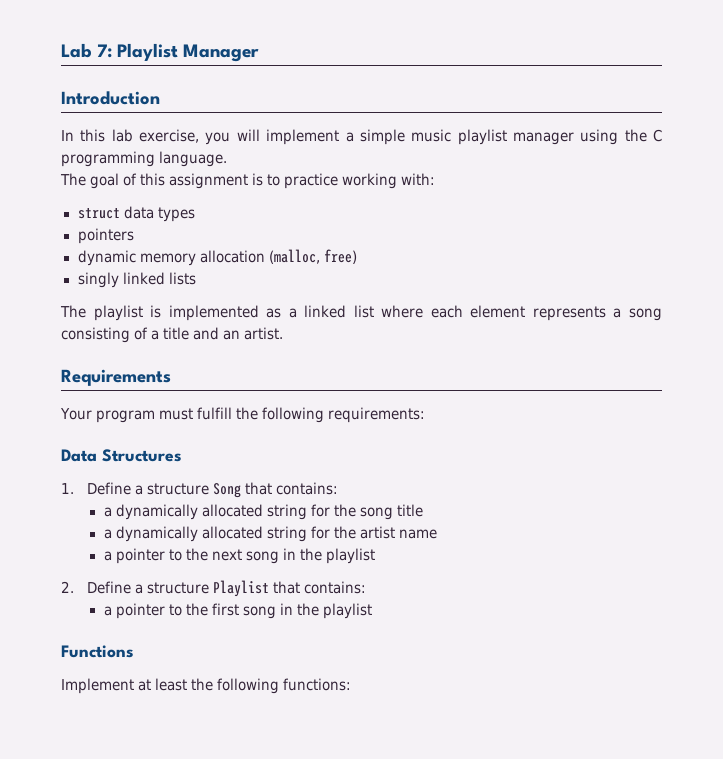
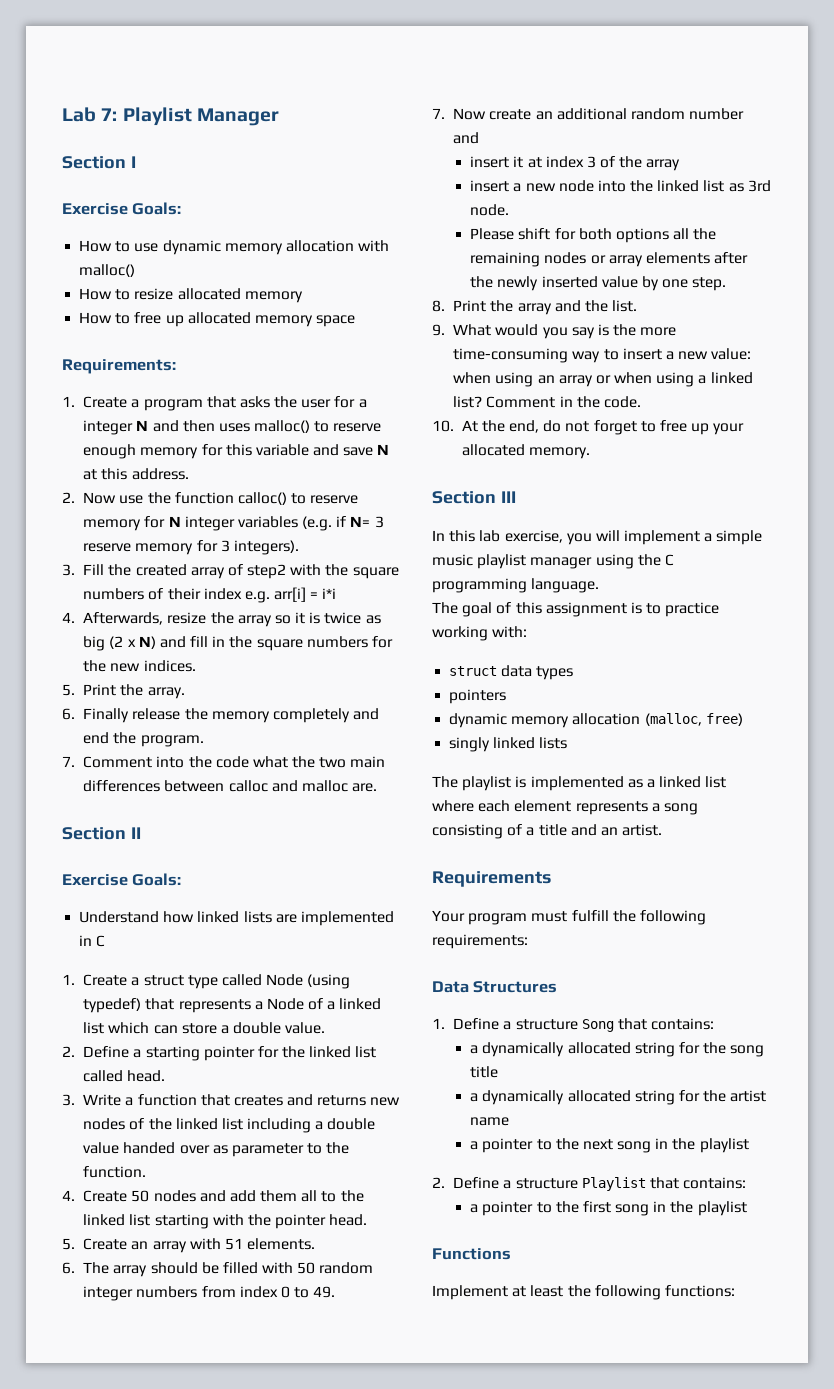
- Introduction
+ Section I
+ Exercise Goals:
+ How to use dynamic memory allocation with malloc()
+ How to resize allocated memory
+ How to free up allocated memory space
+ Requirements:
+ 1. Create a program that asks the user for a integer N and then uses malloc() to reserve enough memory for this variable and save N at this address.
+ 2. Now use the function calloc() to reserve memory for N integer variables (e.g. if N= 3 reserve memory for 3 integers).
+ 3. Fill the created array of step2 with the square numbers of their index e.g. arr[i] = i*i
+ 4. Afterwards, resize the array so it is twice as big (2 x N) and fill in the square numbers for the new indices.
+ 5. Print the array.
+ 6. Finally release the memory completely and end the program.
+ 7. Comment into the code what the two main differences between calloc and malloc are.
+ Section II
+ Exercise Goals:
+ Understand how linked lists are implemented in C
+ 1. Create a struct type called Node (using typedef) that represents a Node of a linked list which can store a double value.
+ 2. Define a starting pointer for the linked list called head.
+ 3. Write a function that creates and returns new nodes of the linked list including a double value handed over as parameter to the function.
+ 4. Create 50 nodes and add them all to the linked list starting with the pointer head.
+ 5. Create an array with 51 elements.
+ 6. The array should be filled with 50 random integer numbers from index 0 to 49.
+ 7. Now create an additional random number and
+ insert it at index 3 of the array
+ insert a new node into the linked list as 3rd node.
+ Please shift for both options all the remaining nodes or array elements after the newly inserted value by one step.
+ 8. Print the array and the list.
+ 9. What would you say is the more time-consuming way to insert a new value: when using an array or when using a linked list? Comment in the code.
+ 10. At the end, do not forget to free up your allocated memory.
+ Section III

